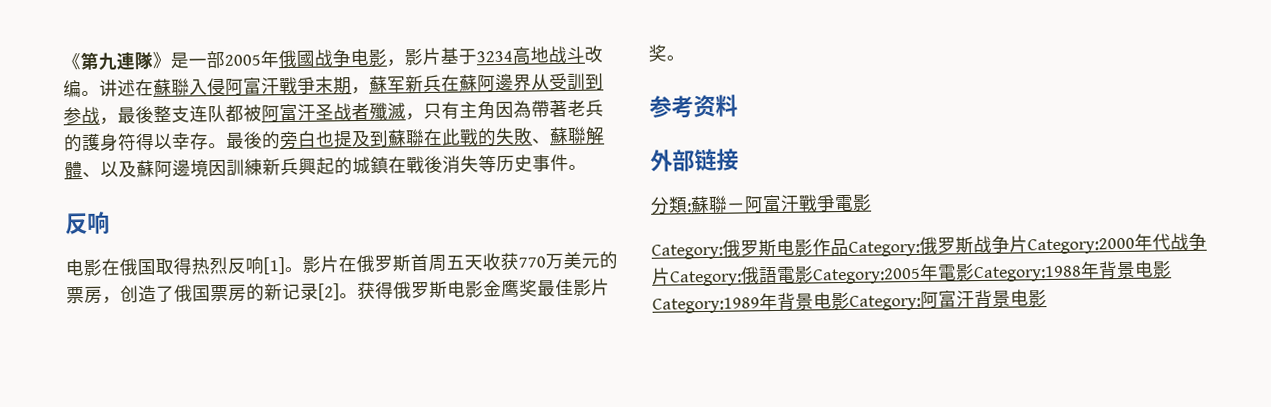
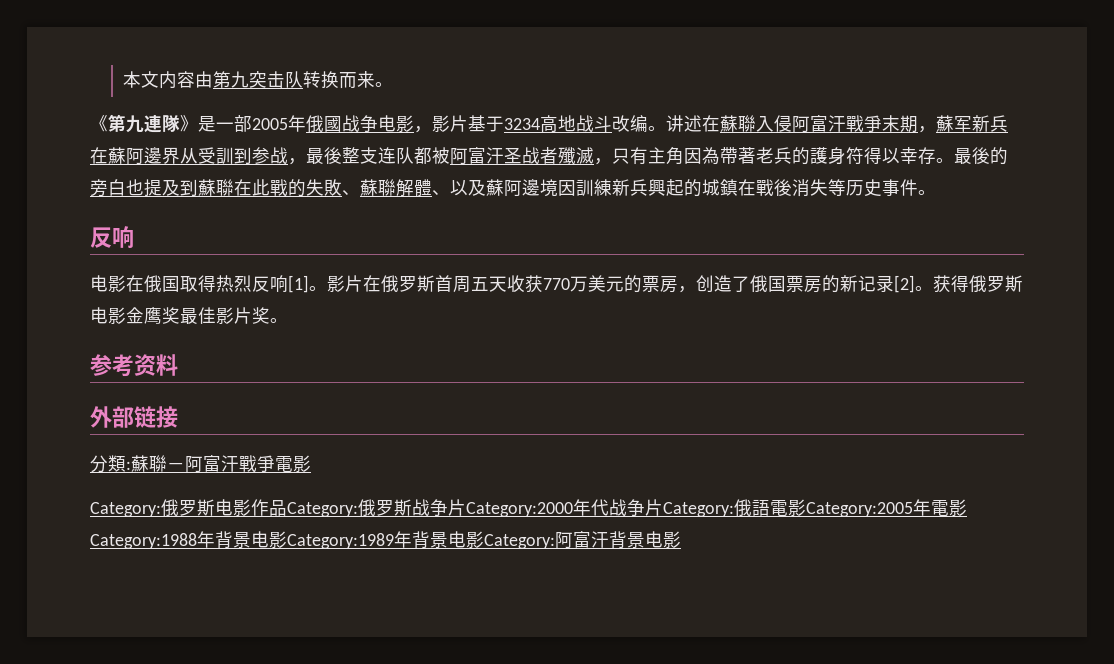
+ 本文内容由第九突击队转换而来。

